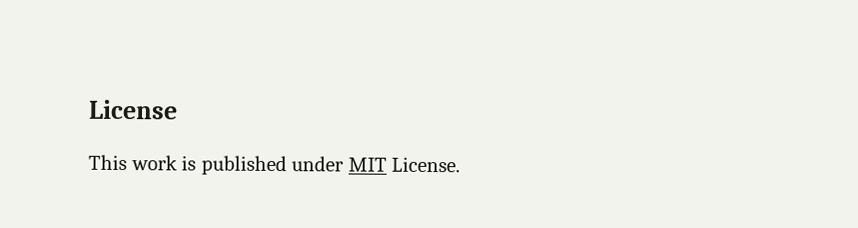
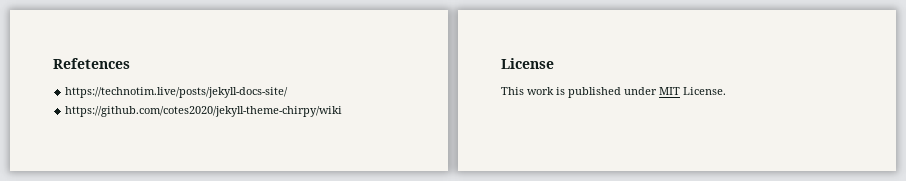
+ Refetences
+ https://technotim.live/posts/jekyll-docs-site/
+ https://github.com/cotes2020/jekyll-theme-chirpy/wiki

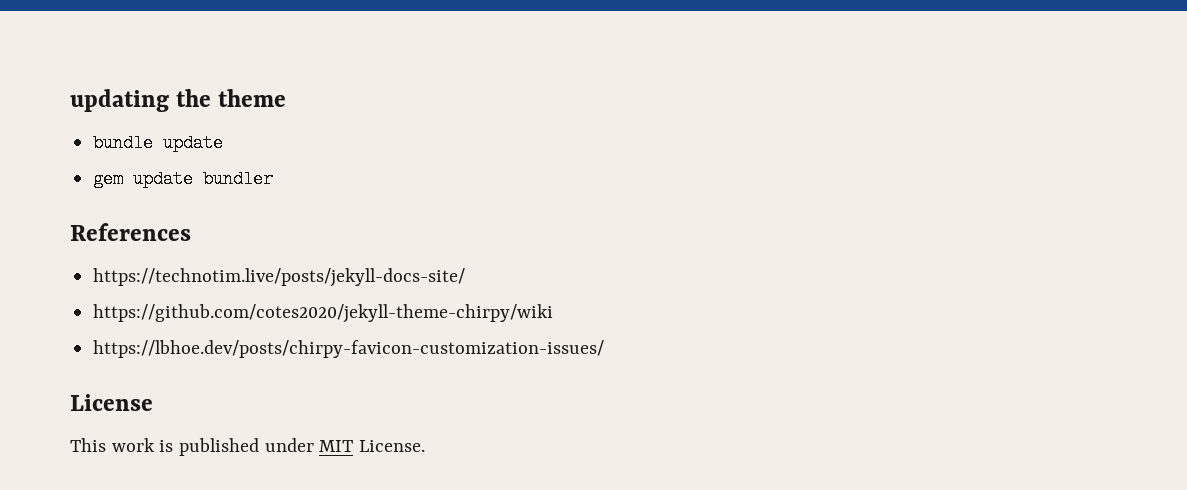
- Refetences
+ updating the theme
+ bundle update
+ gem update bundler
+ References
+ https://lbhoe.dev/posts/chirpy-favicon-customization-issues/

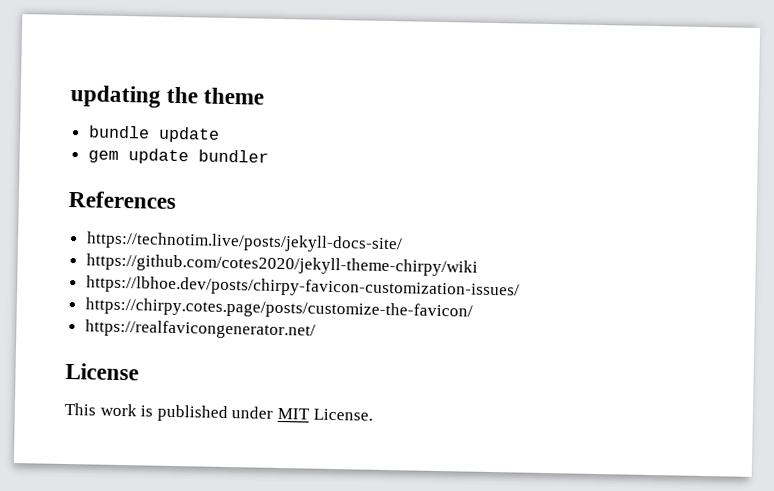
+ https://chirpy.cotes.page/posts/customize-the-favicon/
+ https://realfavicongenerator.net/

